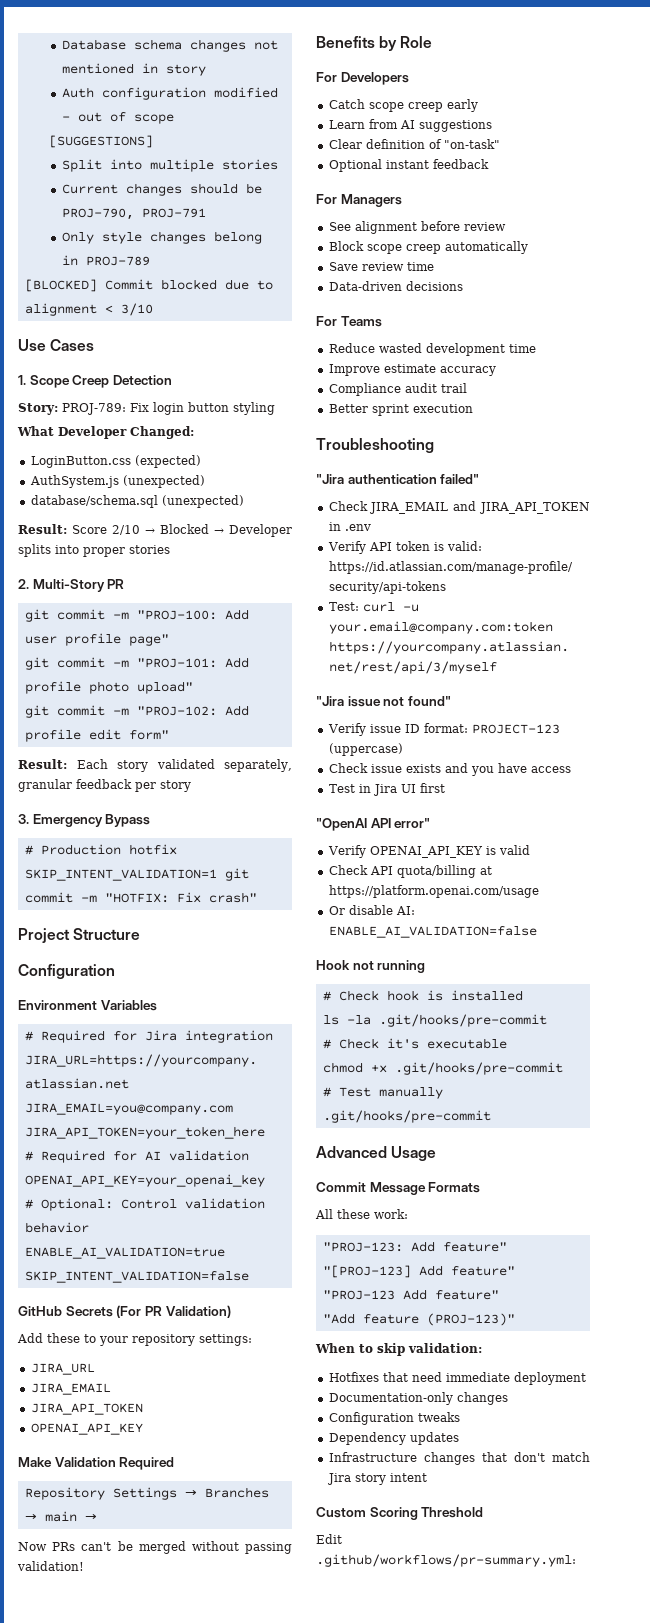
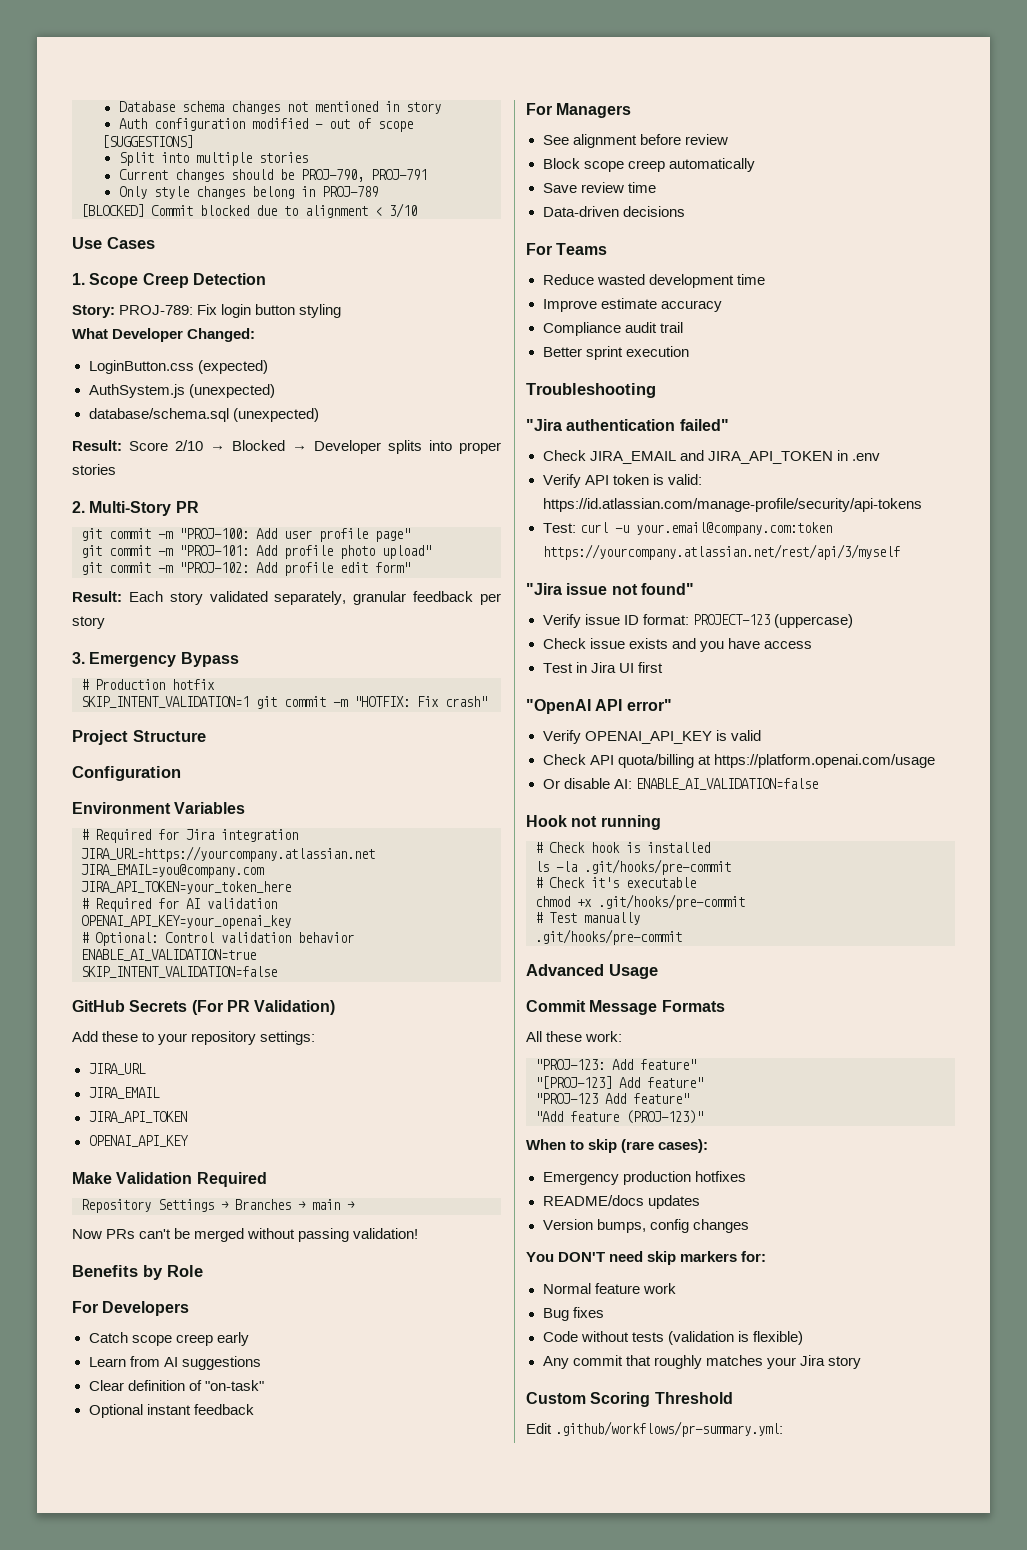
- When to skip validation:
- Hotfixes that need immediate deployment
- Documentation-only changes
- Configuration tweaks
- Dependency updates
- Infrastructure changes that don't match Jira story intent
+ When to skip (rare cases):
+ Emergency production hotfixes
+ README/docs updates
+ Version bumps, config changes
+ You DON'T need skip markers for:
+ Normal feature work
+ Bug fixes
+ Code without tests (validation is flexible)
+ Any commit that roughly matches your Jira story

